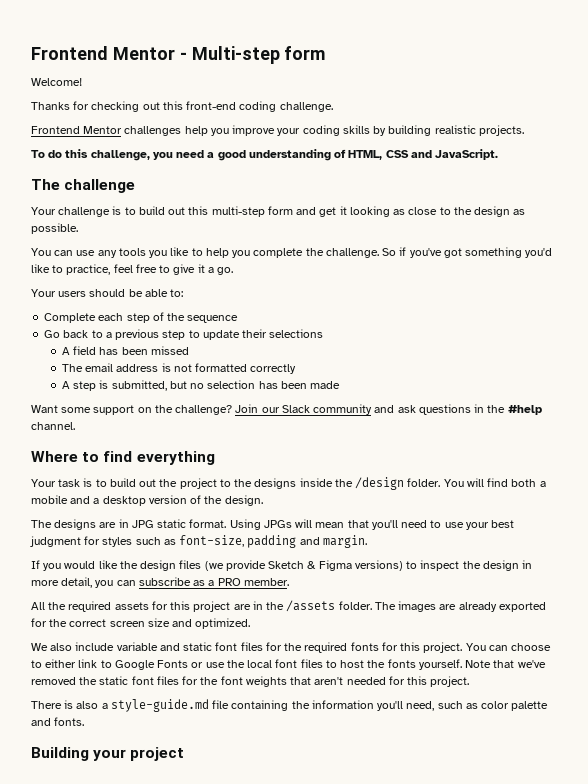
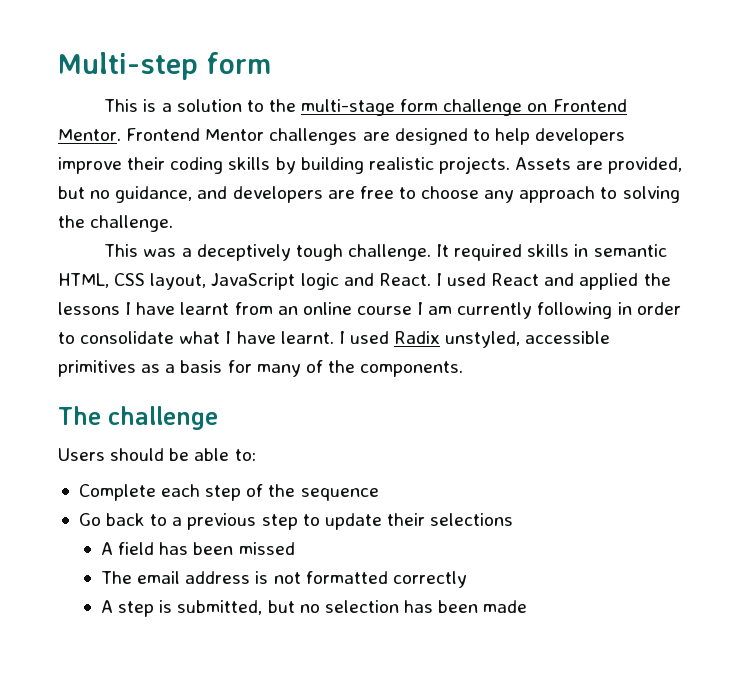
- Frontend Mentor - Multi-step form
+ Multi-step form
- Welcome!
- Thanks for checking out this front-end coding challenge.
- Frontend Mentor challenges help you improve your coding skills by building realistic projects.
- To do this challenge, you need a good understanding of HTML, CSS and JavaScript.
+ This is a solution to the multi-stage form challenge on Frontend Mentor. Frontend Mentor challenges are designed to help developers improve their coding skills by building realistic projects. Assets are provided, but no guidance, and developers are free to choose any approach to solving the challenge.
+ This was a deceptively tough challenge. It required skills in semantic HTML, CSS layout, JavaScript logic and React. I used React and applied the lessons I have learnt from an online course I am currently following in order to consolidate what I have learnt. I used Radix unstyled, accessible primitives as a basis for many of the components.
  The challenge
- Your challenge is to build out this multi-step form and get it looking as close to the design as possible.
- You can use any tools you like to help you complete the challenge. So if you've got something you'd like to practice, feel free to give it a go.
- Your users should be able to:
+ Users should be able to:
- Want some support on the challenge? Join our Slack community and ask questions in the #help channel.
- Where to find everything
- Your task is to build out the project to the designs inside the /design folder. You will find both a mobile and a desktop version of the design.
- The designs are in JPG static format. Using JPGs will mean that you'll need to use your best judgment for styles such as font-size, padding and margin.
- If you would like the design files (we provide Sketch & Figma versions) to inspect the design in more detail, you can subscribe as a PRO member.
- All the required assets for this project are in the /assets folder. The images are already exported for the correct screen size and optimized.
- We also include variable and static font files for the required fonts for this project. You can choose to either link to Google Fonts or use the local font files to host the fonts yourself. Note that we've removed the static font files for the font weights that aren't needed for this project.
- There is also a style-guide.md file containing the information you'll need, such as color palette and fonts.
- Building your project

